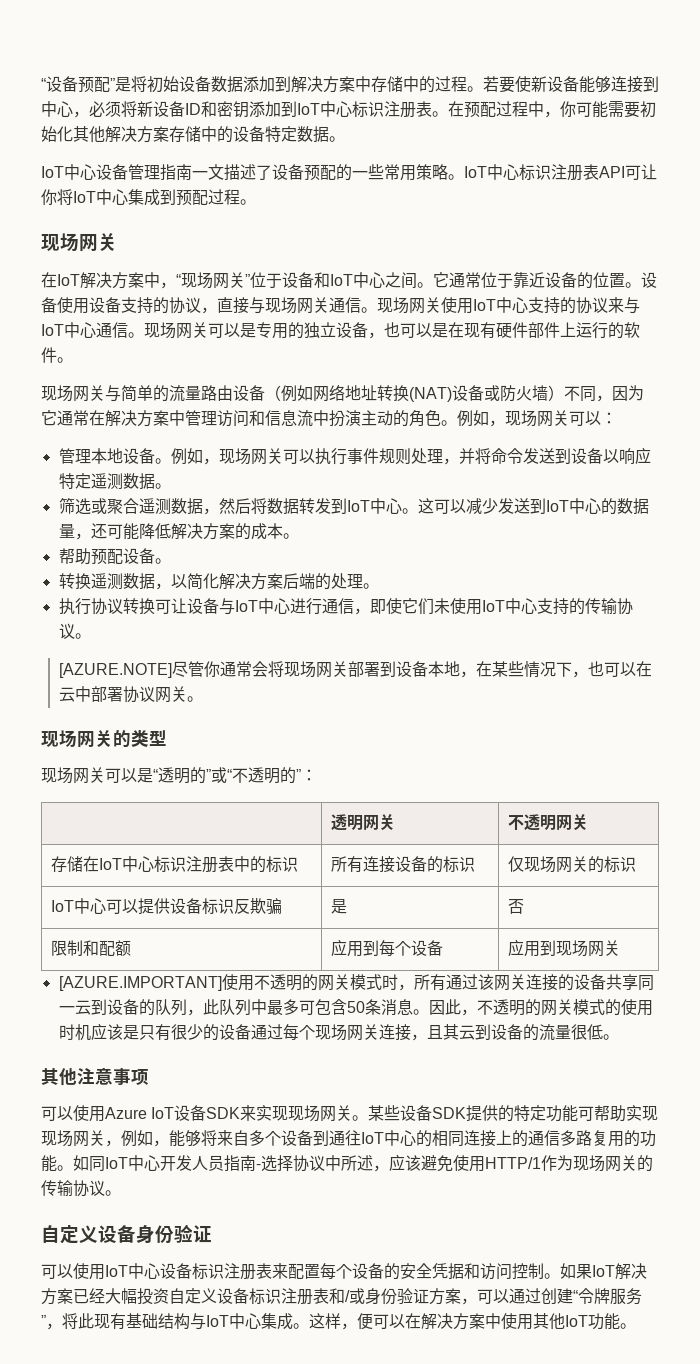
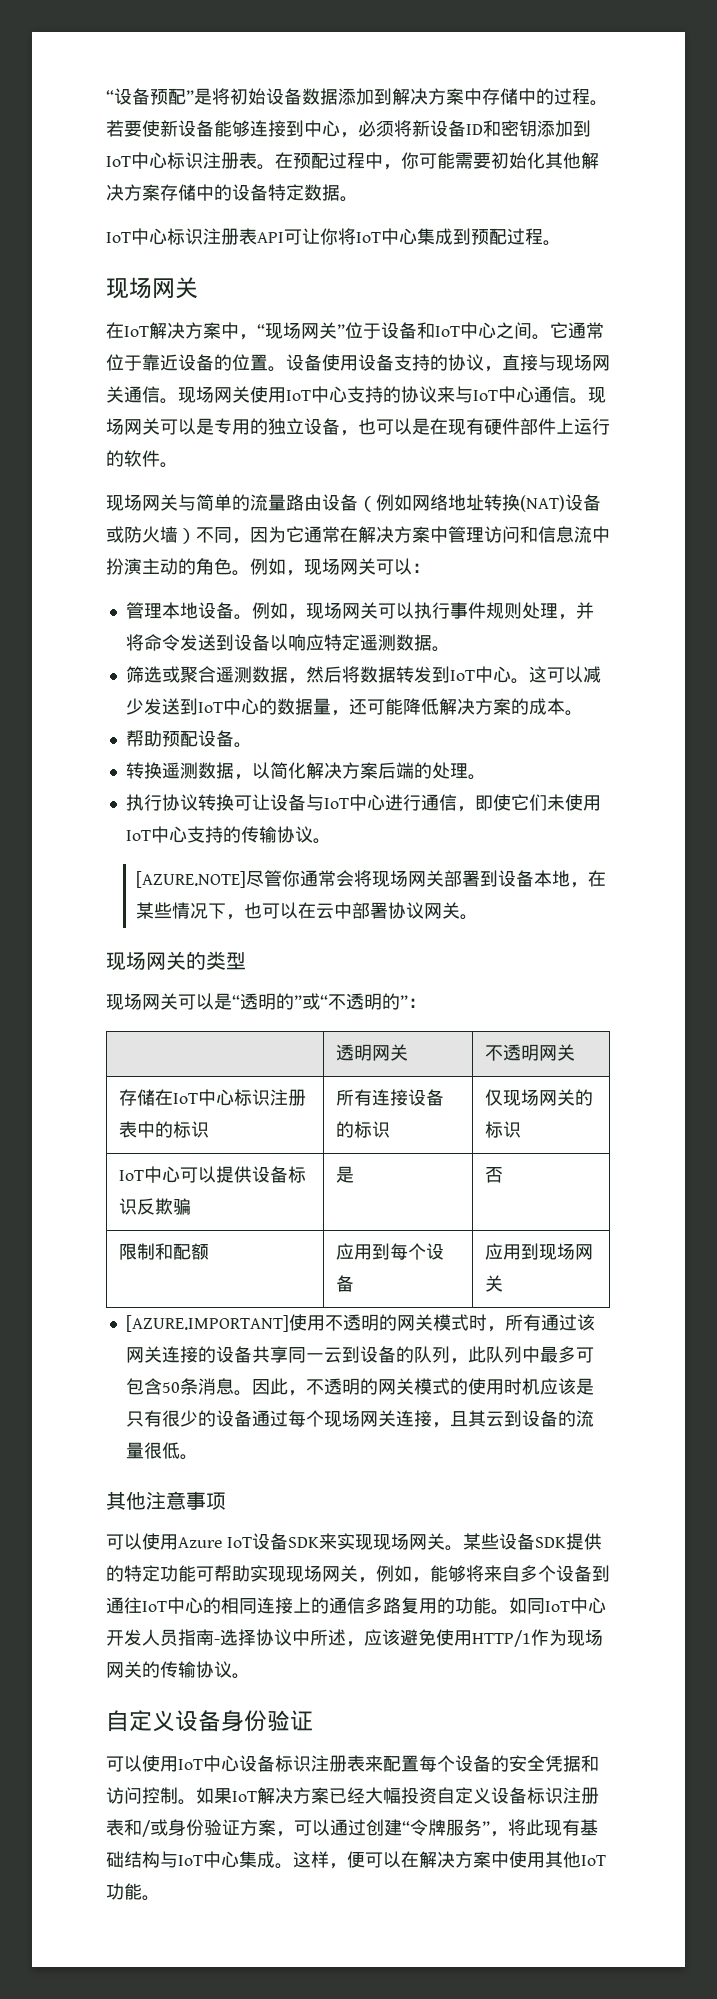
- IoT中心设备管理指南一文描述了设备预配的一些常用策略。IoT中心标识注册表API可让你将IoT中心集成到预配过程。
+ IoT中心标识注册表API可让你将IoT中心集成到预配过程。

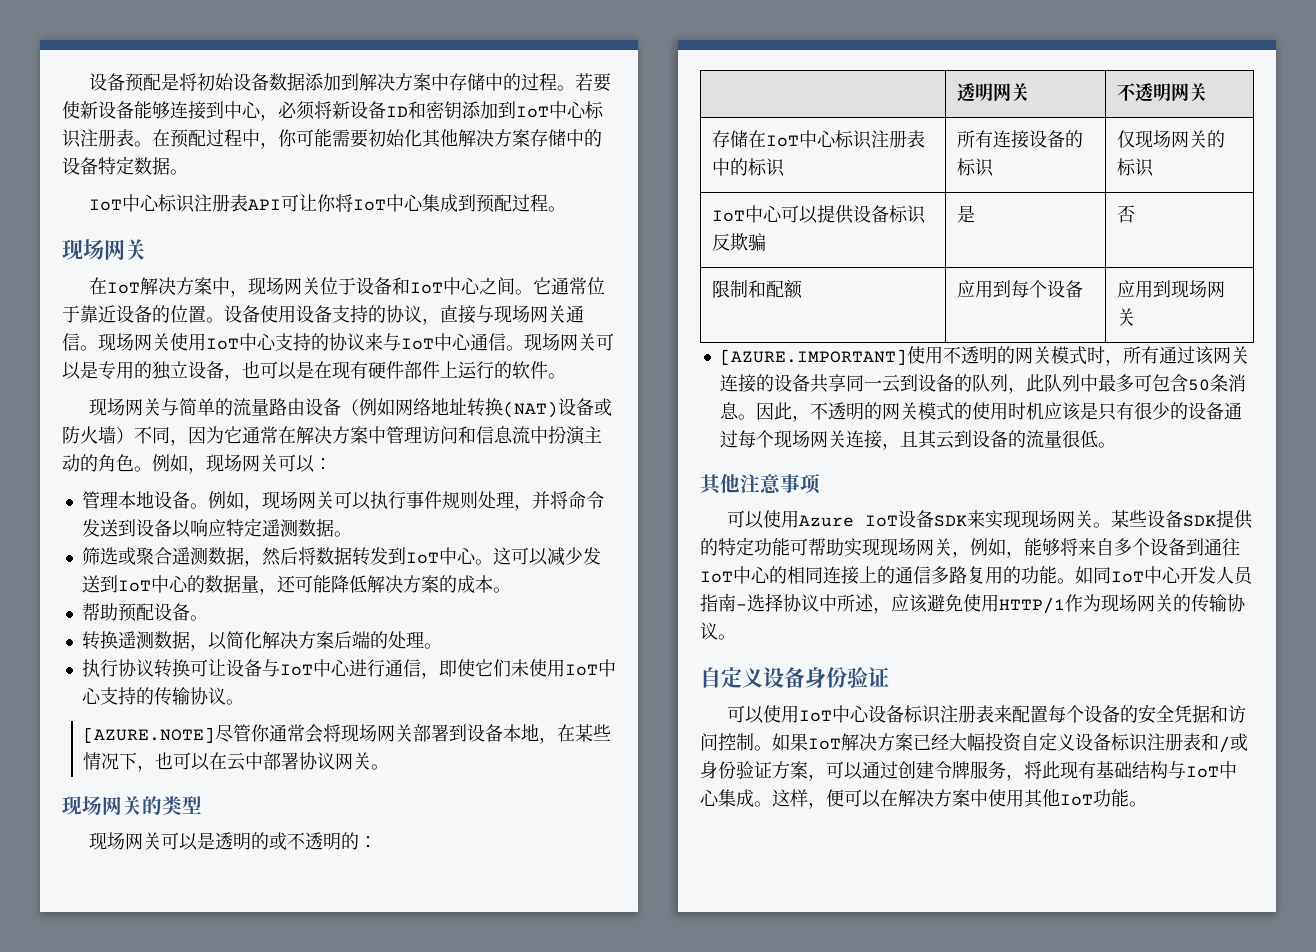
- “设备预配”是将初始设备数据添加到解决方案中存储中的过程。
+ 设备预配是将初始设备数据添加到解决方案中存储中的过程。
- 在IoT解决方案中，“现场网关”位于设备和IoT中心之间。
+ 在IoT解决方案中，现场网关位于设备和IoT中心之间。
- 现场网关可以是“透明的”或“不透明的”：
+ 现场网关可以是透明的或不透明的：
- 如果IoT解决方案已经大幅投资自定义设备标识注册表和/或身份验证方案，可以通过创建“令牌服务”，将此现有基础结构与IoT中心集成。
+ 如果IoT解决方案已经大幅投资自定义设备标识注册表和/或身份验证方案，可以通过创建令牌服务，将此现有基础结构与IoT中心集成。

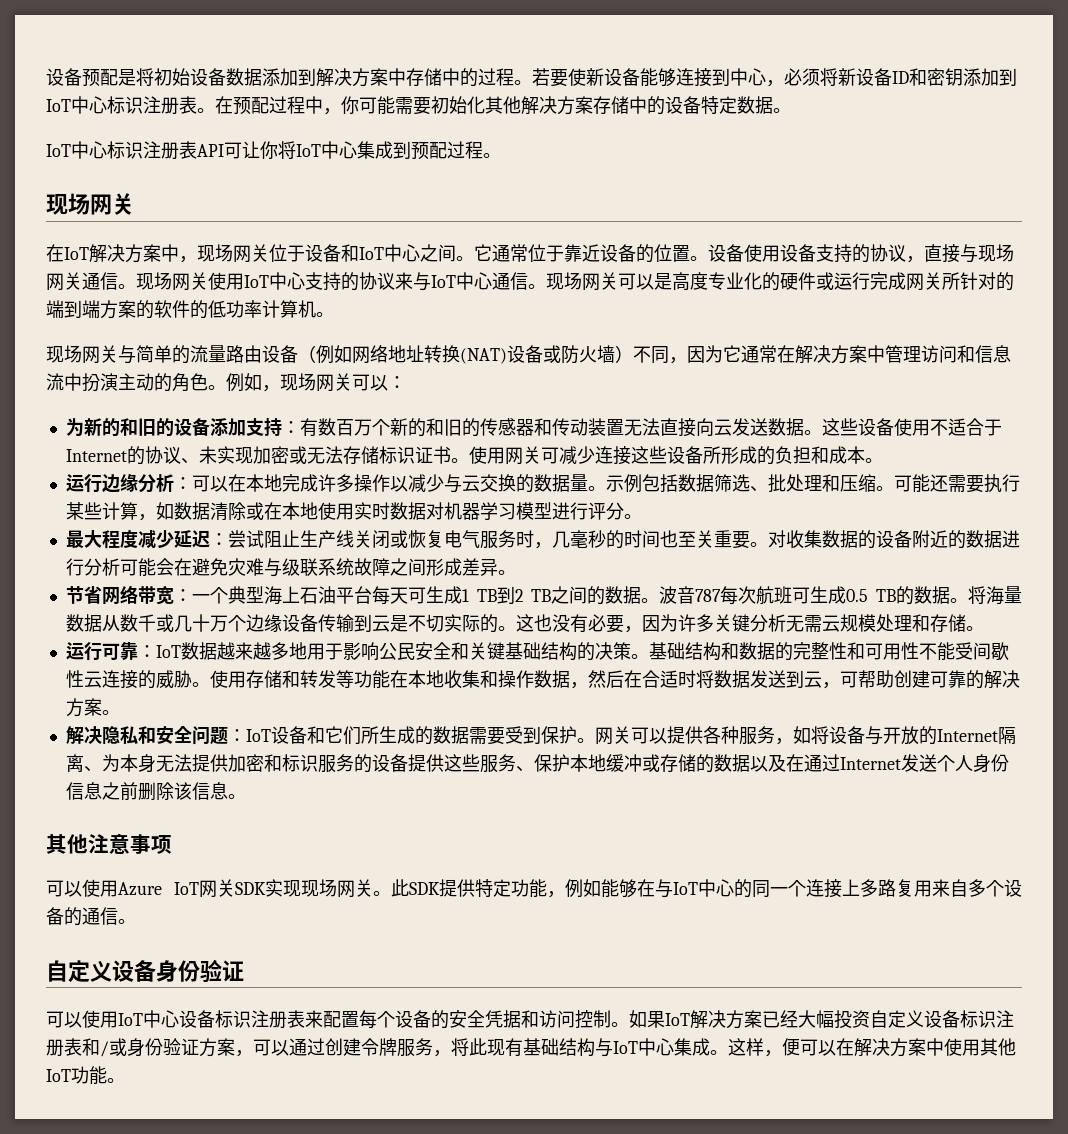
- 现场网关可以是专用的独立设备，也可以是在现有硬件部件上运行的软件。
+ 现场网关可以是高度专业化的硬件或运行完成网关所针对的端到端方案的软件的低功率计算机。
- 管理本地设备。例如，现场网关可以执行事件规则处理，并将命令发送到设备以响应特定遥测数据。
- 筛选或聚合遥测数据，然后将数据转发到IoT中心。这可以减少发送到IoT中心的数据量，还可能降低解决方案的成本。
- 帮助预配设备。
- 转换遥测数据，以简化解决方案后端的处理。
- 执行协议转换可让设备与IoT中心进行通信，即使它们未使用IoT中心支持的传输协议。
- [AZURE.NOTE]尽管你通常会将现场网关部署到设备本地，在某些情况下，也可以在云中部署协议网关。
- 现场网关的类型
- 现场网关可以是透明的或不透明的：
- | 透明网关 | 不透明网关
- 存储在IoT中心标识注册表中的标识 | 所有连接设备的标识 | 仅现场网关的标识
- IoT中心可以提供设备标识反欺骗 | 是 | 否
- 限制和配额 | 应用到每个设备 | 应用到现场网关
- [AZURE.IMPORTANT]使用不透明的网关模式时，所有通过该网关连接的设备共享同一云到设备的队列，此队列中最多可包含50条消息。因此，不透明的网关模式的使用时机应该是只有很少的设备通过每个现场网关连接，且其云到设备的流量很低。
+ 为新的和旧的设备添加支持：有数百万个新的和旧的传感器和传动装置无法直接向云发送数据。这些设备使用不适合于Internet的协议、未实现加密或无法存储标识证书。使用网关可减少连接这些设备所形成的负担和成本。
+ 运行边缘分析：可以在本地完成许多操作以减少与云交换的数据量。示例包括数据筛选、批处理和压缩。可能还需要执行某些计算，如数据清除或在本地使用实时数据对机器学习模型进行评分。
+ 最大程度减少延迟：尝试阻止生产线关闭或恢复电气服务时，几毫秒的时间也至关重要。对收集数据的设备附近的数据进行分析可能会在避免灾难与级联系统故障之间形成差异。
+ 节省网络带宽：一个典型海上石油平台每天可生成1 TB到2 TB之间的数据。波音787每次航班可生成0.5 TB的数据。将海量数据从数千或几十万个边缘设备传输到云是不切实际的。这也没有必要，因为许多关键分析无需云规模处理和存储。
+ 运行可靠：IoT数据越来越多地用于影响公民安全和关键基础结构的决策。基础结构和数据的完整性和可用性不能受间歇性云连接的威胁。使用存储和转发等功能在本地收集和操作数据，然后在合适时将数据发送到云，可帮助创建可靠的解决方案。
+ 解决隐私和安全问题：IoT设备和它们所生成的数据需要受到保护。网关可以提供各种服务，如将设备与开放的Internet隔离、为本身无法提供加密和标识服务的设备提供这些服务、保护本地缓冲或存储的数据以及在通过Internet发送个人身份信息之前删除该信息。
- 可以使用Azure IoT设备SDK来实现现场网关。
+ 可以使用Azure IoT网关SDK实现现场网关。
- 某些设备SDK提供的特定功能可帮助实现现场网关，例如，能够将来自多个设备到通往IoT中心的相同连接上的通信多路复用的功能。如同IoT中心开发人员指南-选择协议中所述，应该避免使用HTTP/1作为现场网关的传输协议。
+ 此SDK提供特定功能，例如能够在与IoT中心的同一个连接上多路复用来自多个设备的通信。

